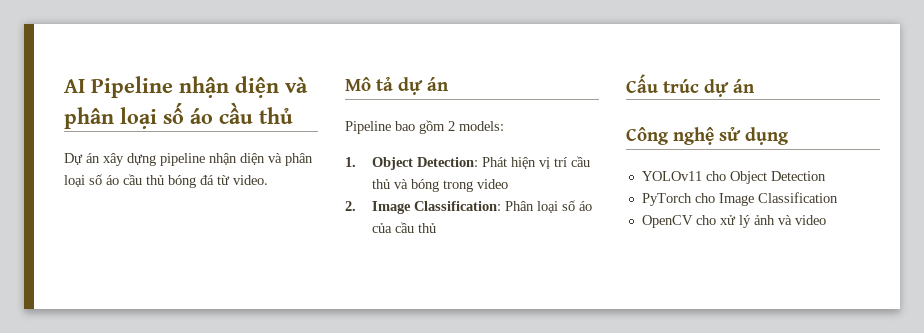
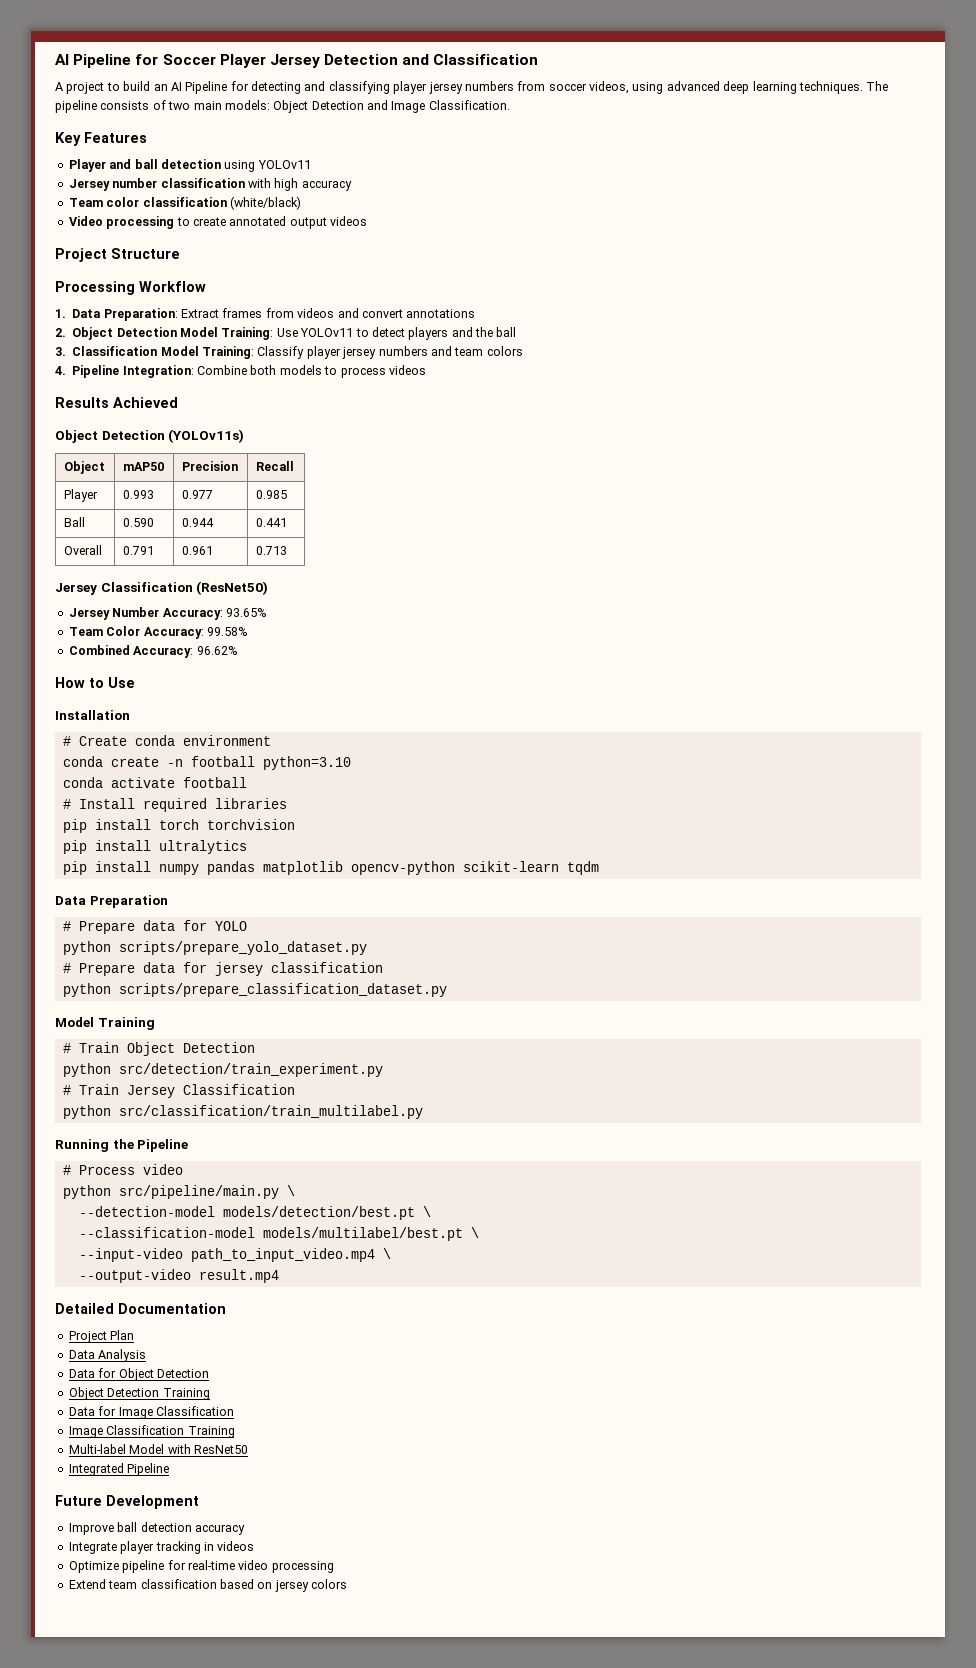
- AI Pipeline nhận diện và phân loại số áo cầu thủ
- Dự án xây dựng pipeline nhận diện và phân loại số áo cầu thủ bóng đá từ video.
- Mô tả dự án
- Pipeline bao gồm 2 models:
- 1. Object Detection: Phát hiện vị trí cầu thủ và bóng trong video
- 2. Image Classification: Phân loại số áo của cầu thủ
- Cấu trúc dự án
- Công nghệ sử dụng
- YOLOv11 cho Object Detection
- PyTorch cho Image Classification
- OpenCV cho xử lý ảnh và video
+ AI Pipeline for Soccer Player Jersey Detection and Classification
+ A project to build an AI Pipeline for detecting and classifying player jersey numbers from soccer videos, using advanced deep learning techniques. The pipeline consists of two main models: Object Detection and Image Classification.
+ Key Features
+ Player and ball detection using YOLOv11
+ Jersey number classification with high accuracy
+ Team color classification (white/black)
+ Video processing to create annotated output videos
+ Project Structure
+ Processing Workflow
+ 1. Data Preparation: Extract frames from videos and convert annotations
+ 2. Object Detection Model Training: Use YOLOv11 to detect players and the ball
+ 3. Classification Model Training: Classify player jersey numbers and team colors
+ 4. Pipeline Integration: Combine both models to process videos
+ Results Achieved
+ Object Detection (YOLOv11s)
+ Object | mAP50 | Precision | Recall
+ Player | 0.993 | 0.977 | 0.985
+ Ball | 0.590 | 0.944 | 0.441
+ Overall | 0.791 | 0.961 | 0.713
+ Jersey Classification (ResNet50)
+ Jersey Number Accuracy: 93.65%
+ Team Color Accuracy: 99.58%
+ Combined Accuracy: 96.62%
+ How to Use
+ Installation
+ # Create conda environment
+ conda create -n football python=3.10
+ conda activate football
+ # Install required libraries
+ pip install torch torchvision
+ pip install ultralytics
+ pip install numpy pandas matplotlib opencv-python scikit-learn tqdm
+ Data Preparation
+ # Prepare data for YOLO
+ python scripts/prepare_yolo_dataset.py
+ # Prepare data for jersey classification
+ python scripts/prepare_classification_dataset.py
+ Model Training
+ # Train Object Detection
+ python src/detection/train_experiment.py
+ # Train Jersey Classification
+ python src/classification/train_multilabel.py
+ Running the Pipeline
+ # Process video
+ python src/pipeline/main.py \
+ --detection-model models/detection/best.pt \
+ --classification-model models/multilabel/best.pt \
+ --input-video path_to_input_video.mp4 \
+ --output-video result.mp4
+ Detailed Documentation
+ Project Plan
+ Data Analysis
+ Data for Object Detection
+ Object Detection Training
+ Data for Image Classification
+ Image Classification Training
+ Multi-label Model with ResNet50
+ Integrated Pipeline
+ Future Development
+ Improve ball detection accuracy
+ Integrate player tracking in videos
+ Optimize pipeline for real-time video processing
+ Extend team classification based on jersey colors

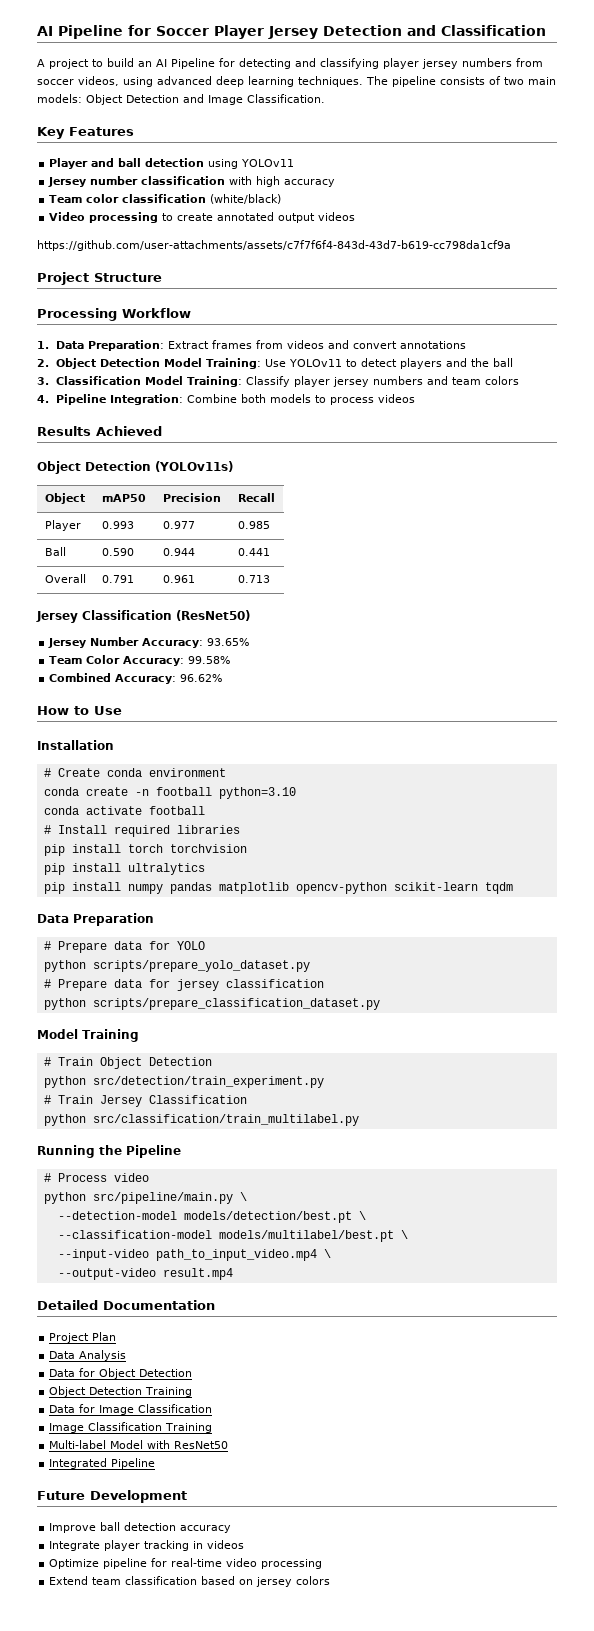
+ https://github.com/user-attachments/assets/c7f7f6f4-843d-43d7-b619-cc798da1cf9a

